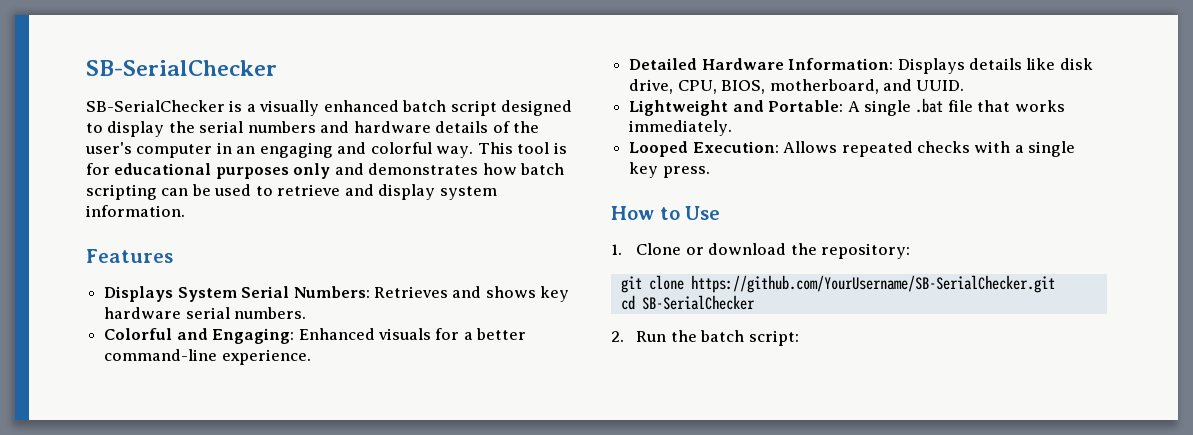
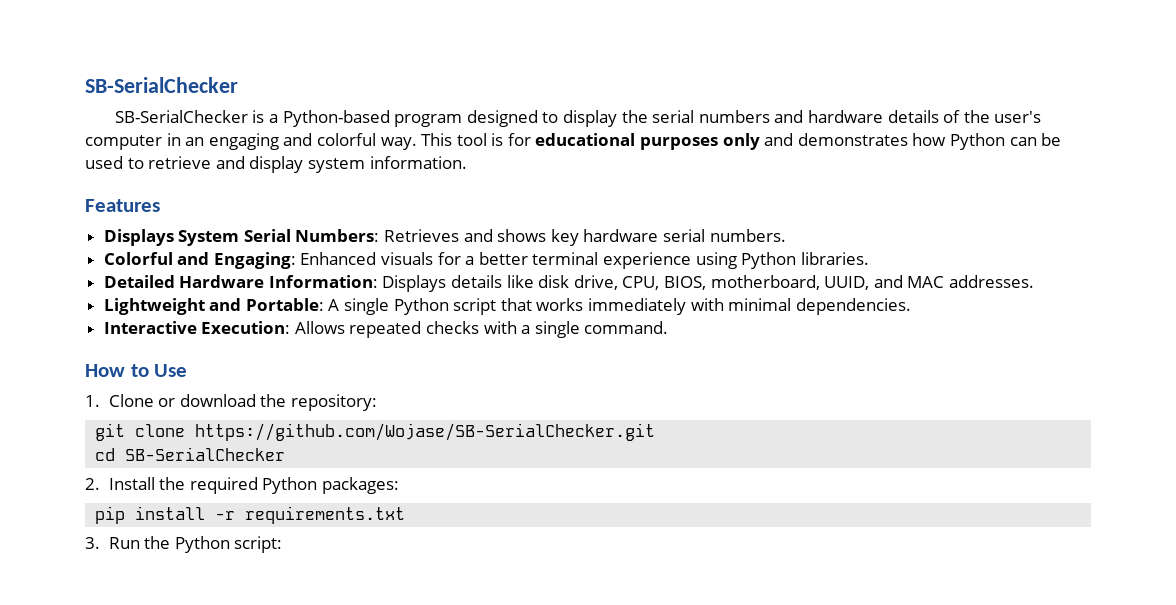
- SB-SerialChecker is a visually enhanced batch script designed to display the serial numbers and hardware details of the user's computer in an engaging and colorful way.
+ SB-SerialChecker is a Python-based program designed to display the serial numbers and hardware details of the user's computer in an engaging and colorful way.
- This tool is for educational purposes only and demonstrates how batch scripting can be used to retrieve and display system information.
+ This tool is for educational purposes only and demonstrates how Python can be used to retrieve and display system information.
- Colorful and Engaging: Enhanced visuals for a better command-line experience.
+ Colorful and Engaging: Enhanced visuals for a better terminal experience using Python libraries.
- Detailed Hardware Information: Displays details like disk drive, CPU, BIOS, motherboard, and UUID.
+ Detailed Hardware Information: Displays details like disk drive, CPU, BIOS, motherboard, UUID, and MAC addresses.
- Lightweight and Portable: A single .bat file that works immediately.
- Looped Execution: Allows repeated checks with a single key press.
+ Lightweight and Portable: A single Python script that works immediately with minimal dependencies.
+ Interactive Execution: Allows repeated checks with a single command.
- git clone https://github.com/YourUsername/SB-SerialChecker.git
+ git clone https://github.com/Wojase/SB-SerialChecker.git
- 2. Run the batch script:
+ 2. Install the required Python packages:
+ pip install -r requirements.txt
+ 3. Run the Python script:

